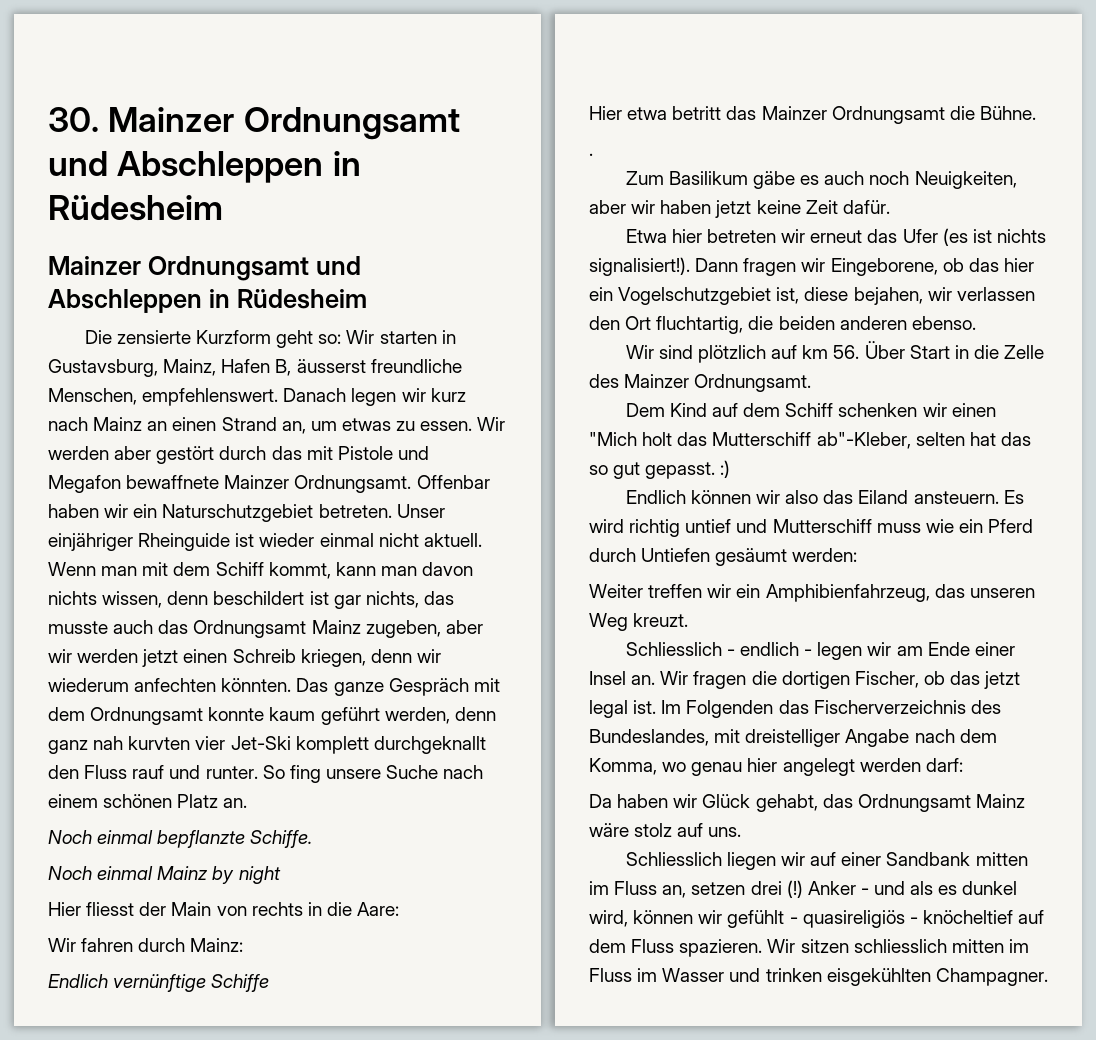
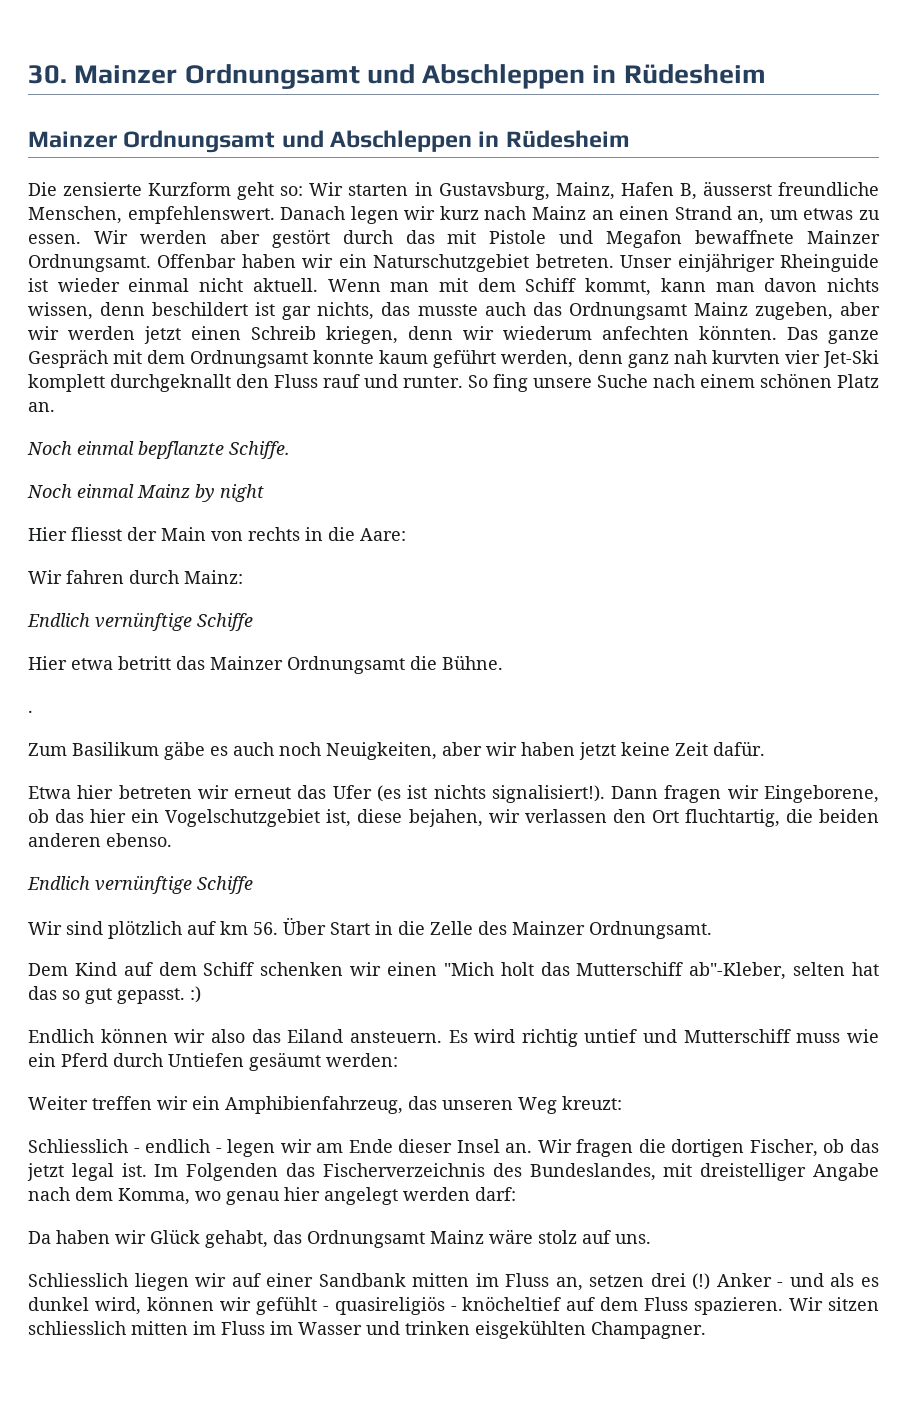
  Dann fragen wir Eingeborene, ob das hier ein Vogelschutzgebiet ist, diese bejahen, wir verlassen den Ort fluchtartig, die beiden anderen ebenso.
+ Endlich vernünftige Schiffe
- Weiter treffen wir ein Amphibienfahrzeug, das unseren Weg kreuzt.
+ Weiter treffen wir ein Amphibienfahrzeug, das unseren Weg kreuzt:
- Schliesslich - endlich - legen wir am Ende einer Insel an.
+ Schliesslich - endlich - legen wir am Ende dieser Insel an.

